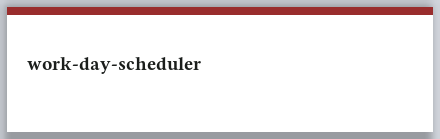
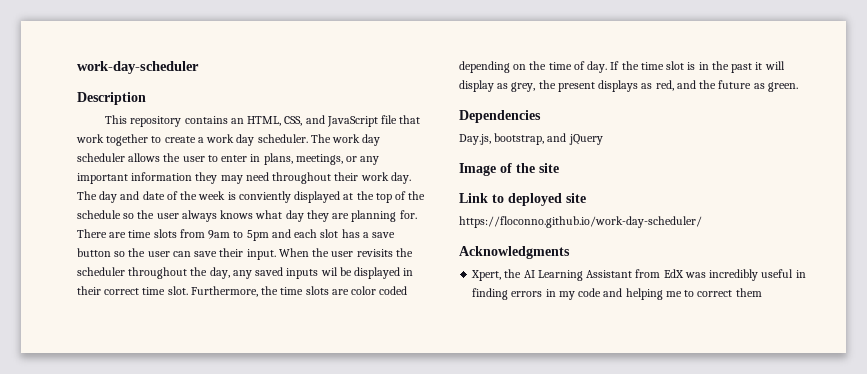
+ Description
+ This repository contains an HTML, CSS, and JavaScript file that work together to create a work day scheduler. The work day scheduler allows the user to enter in plans, meetings, or any important information they may need throughout their work day. The day and date of the week is conviently displayed at the top of the schedule so the user always knows what day they are planning for. There are time slots from 9am to 5pm and each slot has a save button so the user can save their input. When the user revisits the scheduler throughout the day, any saved inputs wil be displayed in their correct time slot. Furthermore, the time slots are color coded depending on the time of day. If the time slot is in the past it will display as grey, the present displays as red, and the future as green.
+ Dependencies
+ Day.js, bootstrap, and jQuery
+ Image of the site
+ Link to deployed site
+ https://floconno.github.io/work-day-scheduler/
+ Acknowledgments
+ Xpert, the AI Learning Assistant from EdX was incredibly useful in finding errors in my code and helping me to correct them

